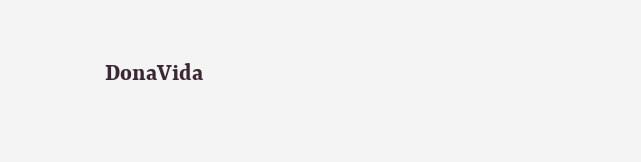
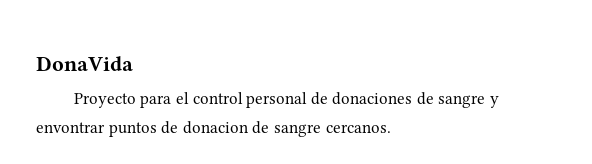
+ Proyecto para el control personal de donaciones de sangre y envontrar puntos de donacion de sangre cercanos.

